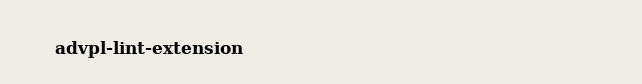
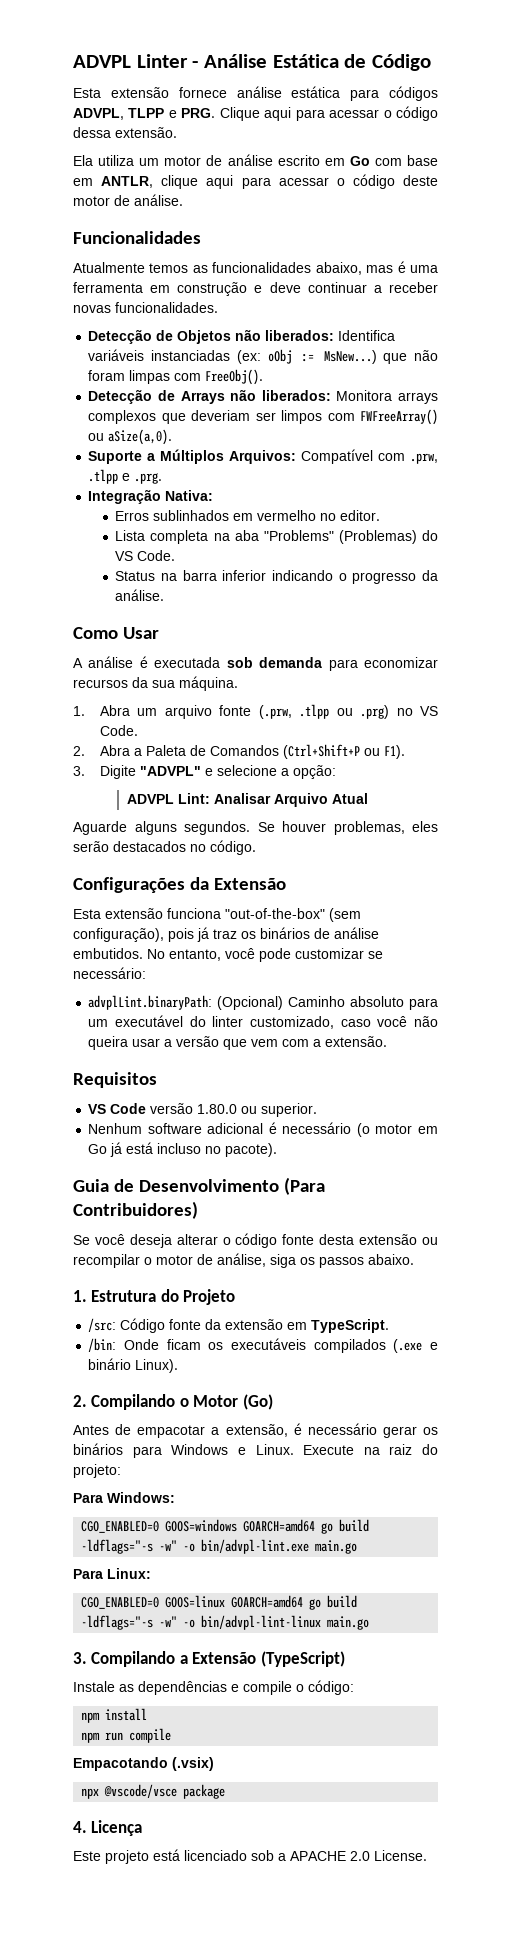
- advpl-lint-extension
+ ADVPL Linter - Análise Estática de Código
+ Esta extensão fornece análise estática para códigos ADVPL, TLPP e PRG. Clique aqui para acessar o código dessa extensão.
+ Ela utiliza um motor de análise escrito em Go com base em ANTLR, clique aqui para acessar o código deste motor de análise.
+ Funcionalidades
+ Atualmente temos as funcionalidades abaixo, mas é uma ferramenta em construção e deve continuar a receber novas funcionalidades.
+ Detecção de Objetos não liberados: Identifica variáveis instanciadas (ex: oObj := MsNew...) que não foram limpas com FreeObj().
+ Detecção de Arrays não liberados: Monitora arrays complexos que deveriam ser limpos com FWFreeArray() ou aSize(a,0).
+ Suporte a Múltiplos Arquivos: Compatível com .prw, .tlpp e .prg.
+ Integração Nativa:
+ Erros sublinhados em vermelho no editor.
+ Lista completa na aba "Problems" (Problemas) do VS Code.
+ Status na barra inferior indicando o progresso da análise.
+ Como Usar
+ A análise é executada sob demanda para economizar recursos da sua máquina.
+ 1. Abra um arquivo fonte (.prw, .tlpp ou .prg) no VS Code.
+ 2. Abra a Paleta de Comandos (Ctrl+Shift+P ou F1).
+ 3. Digite "ADVPL" e selecione a opção:
+ ADVPL Lint: Analisar Arquivo Atual
+ Aguarde alguns segundos. Se houver problemas, eles serão destacados no código.
+ Configurações da Extensão
+ Esta extensão funciona "out-of-the-box" (sem configuração), pois já traz os binários de análise embutidos. No entanto, você pode customizar se necessário:
+ advplLint.binaryPath: (Opcional) Caminho absoluto para um executável do linter customizado, caso você não queira usar a versão que vem com a extensão.
+ Requisitos
+ VS Code versão 1.80.0 ou superior.
+ Nenhum software adicional é necessário (o motor em Go já está incluso no pacote).
+ Guia de Desenvolvimento (Para Contribuidores)
+ Se você deseja alterar o código fonte desta extensão ou recompilar o motor de análise, siga os passos abaixo.
+ 1. Estrutura do Projeto
+ /src: Código fonte da extensão em TypeScript.
+ /bin: Onde ficam os executáveis compilados (.exe e binário Linux).
+ 2. Compilando o Motor (Go)
+ Antes de empacotar a extensão, é necessário gerar os binários para Windows e Linux. Execute na raiz do projeto:
+ Para Windows:
+ CGO_ENABLED=0 GOOS=windows GOARCH=amd64 go build -ldflags="-s -w" -o bin/advpl-lint.exe main.go
+ Para Linux:
+ CGO_ENABLED=0 GOOS=linux GOARCH=amd64 go build -ldflags="-s -w" -o bin/advpl-lint-linux main.go
+ 3. Compilando a Extensão (TypeScript)
+ Instale as dependências e compile o código:
+ npm install
+ npm run compile
+ Empacotando (.vsix)
+ npx @vscode/vsce package
+ 4. Licença
+ Este projeto está licenciado sob a APACHE 2.0 License.

